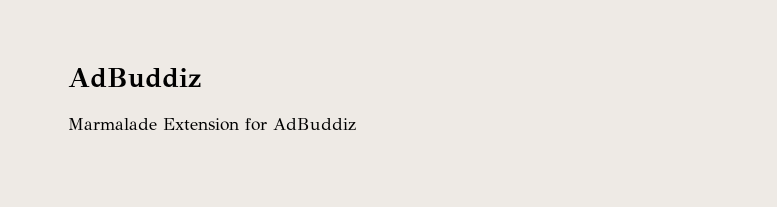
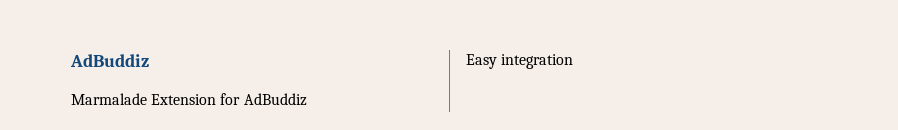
+ Easy integration

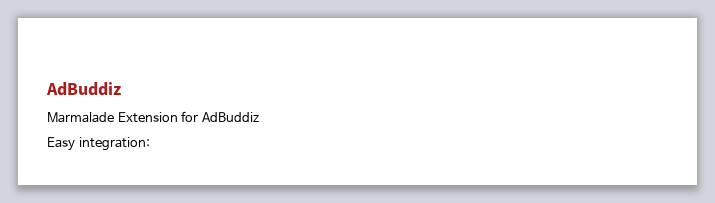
- Easy integration
+ Easy integration:

